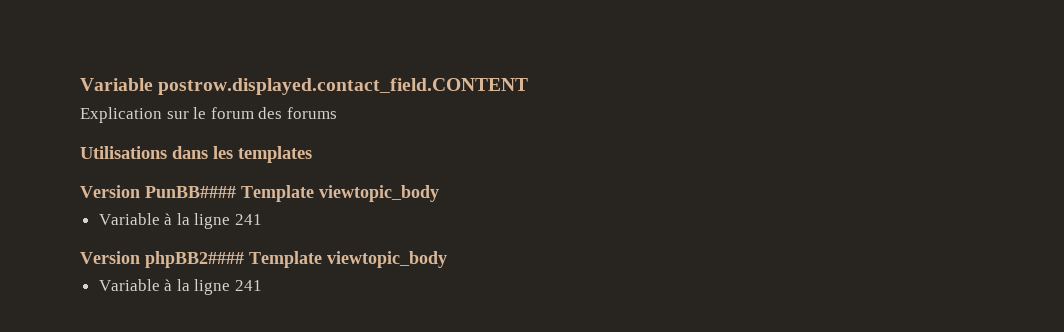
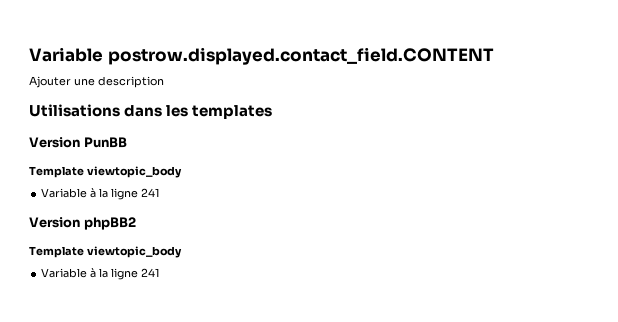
- Explication sur le forum des forums
+ Ajouter une description
- Version PunBB#### Template viewtopic_body
+ Version PunBB
+ Template viewtopic_body
- Version phpBB2#### Template viewtopic_body
+ Version phpBB2
+ Template viewtopic_body

